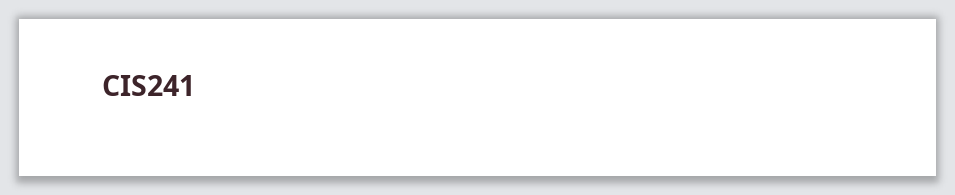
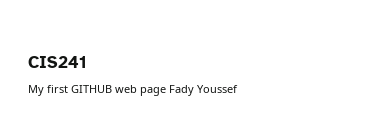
+ My first GITHUB web page Fady Youssef

